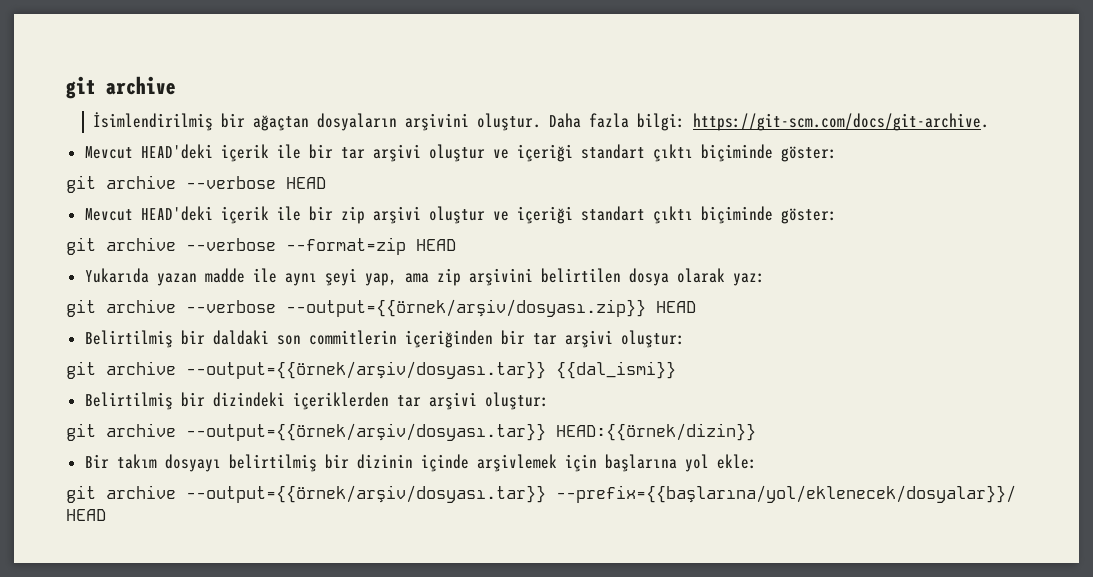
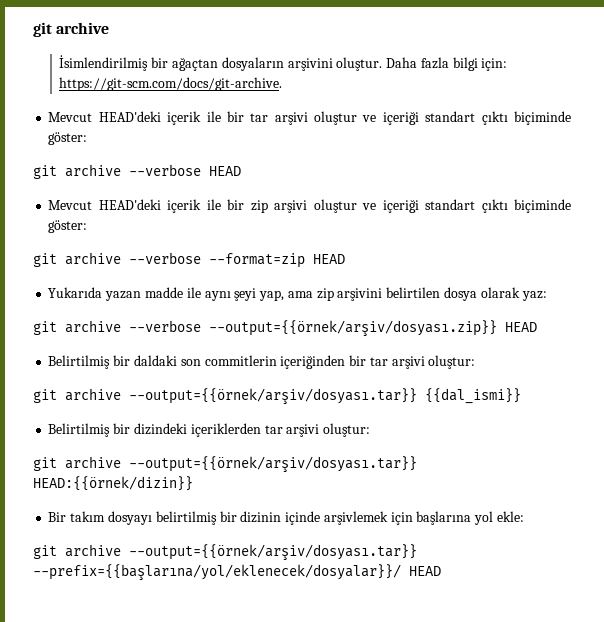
- Daha fazla bilgi: https://git-scm.com/docs/git-archive.
+ Daha fazla bilgi için: https://git-scm.com/docs/git-archive.

